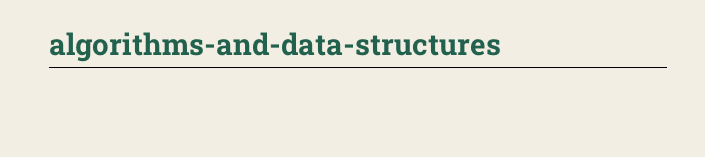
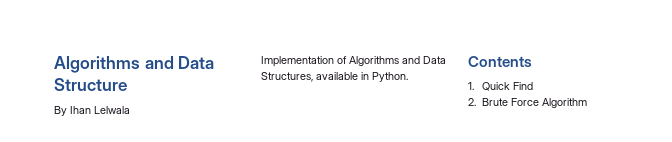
- algorithms-and-data-structures
+ Algorithms and Data Structure
+ By Ihan Lelwala
+ Implementation of Algorithms and Data Structures, available in Python.
+ Contents
+ 1. Quick Find
+ 2. Brute Force Algorithm

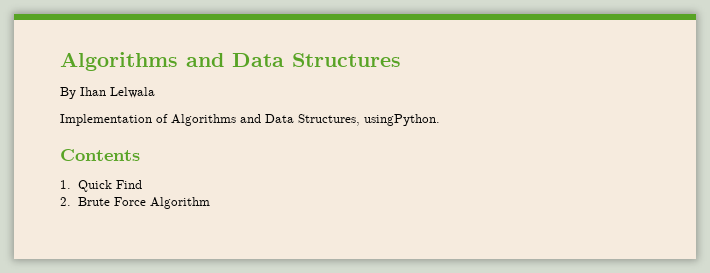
- Algorithms and Data Structure
+ Algorithms and Data Structures
- Implementation of Algorithms and Data Structures, available in Python.
+ Implementation of Algorithms and Data Structures, usingPython.

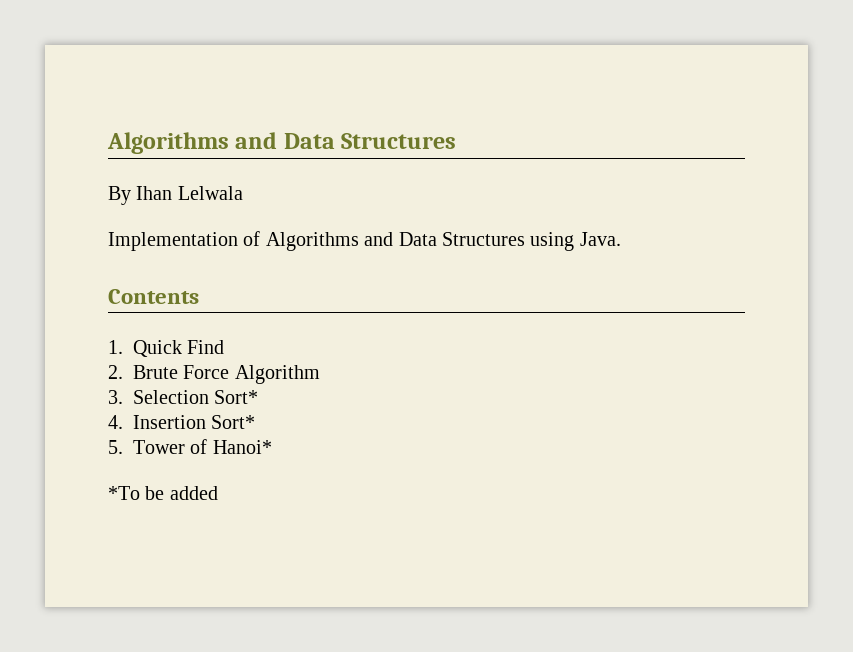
- Implementation of Algorithms and Data Structures, usingPython.
+ Implementation of Algorithms and Data Structures using Java.
+ 3. Selection Sort*
+ 4. Insertion Sort*
+ 5. Tower of Hanoi*
+ *To be added

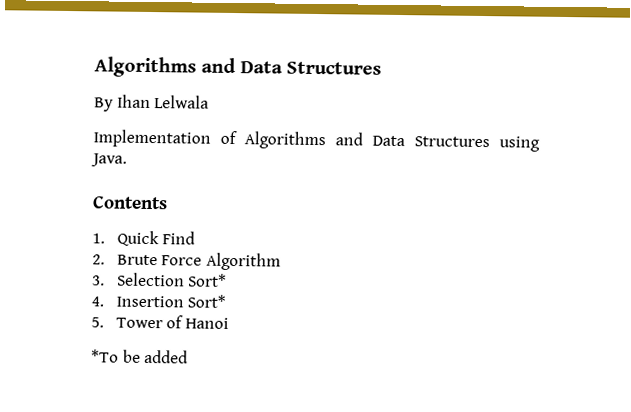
- 5. Tower of Hanoi*
+ 5. Tower of Hanoi

